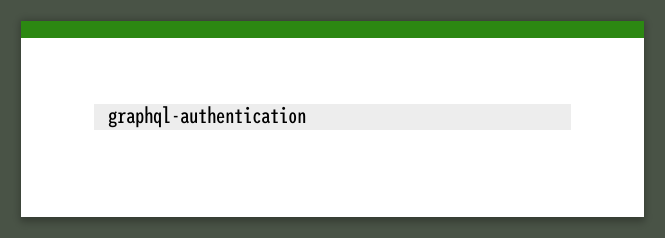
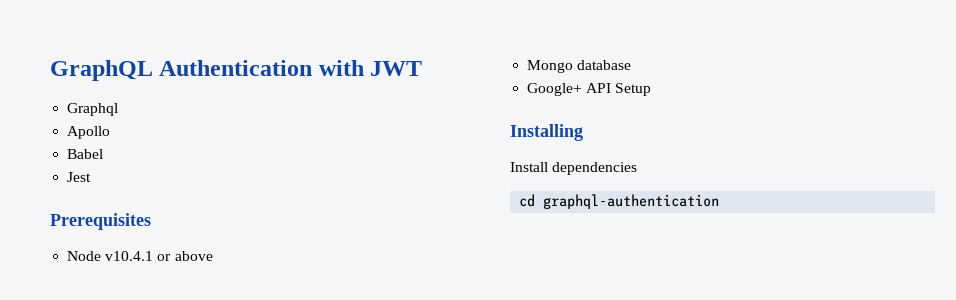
- graphql-authentication
+ GraphQL Authentication with JWT
+ Graphql
+ Apollo
+ Babel
+ Jest
+ Prerequisites
+ Node v10.4.1 or above
+ Mongo database
+ Google+ API Setup
+ Installing
+ Install dependencies
+ cd graphql-authentication

